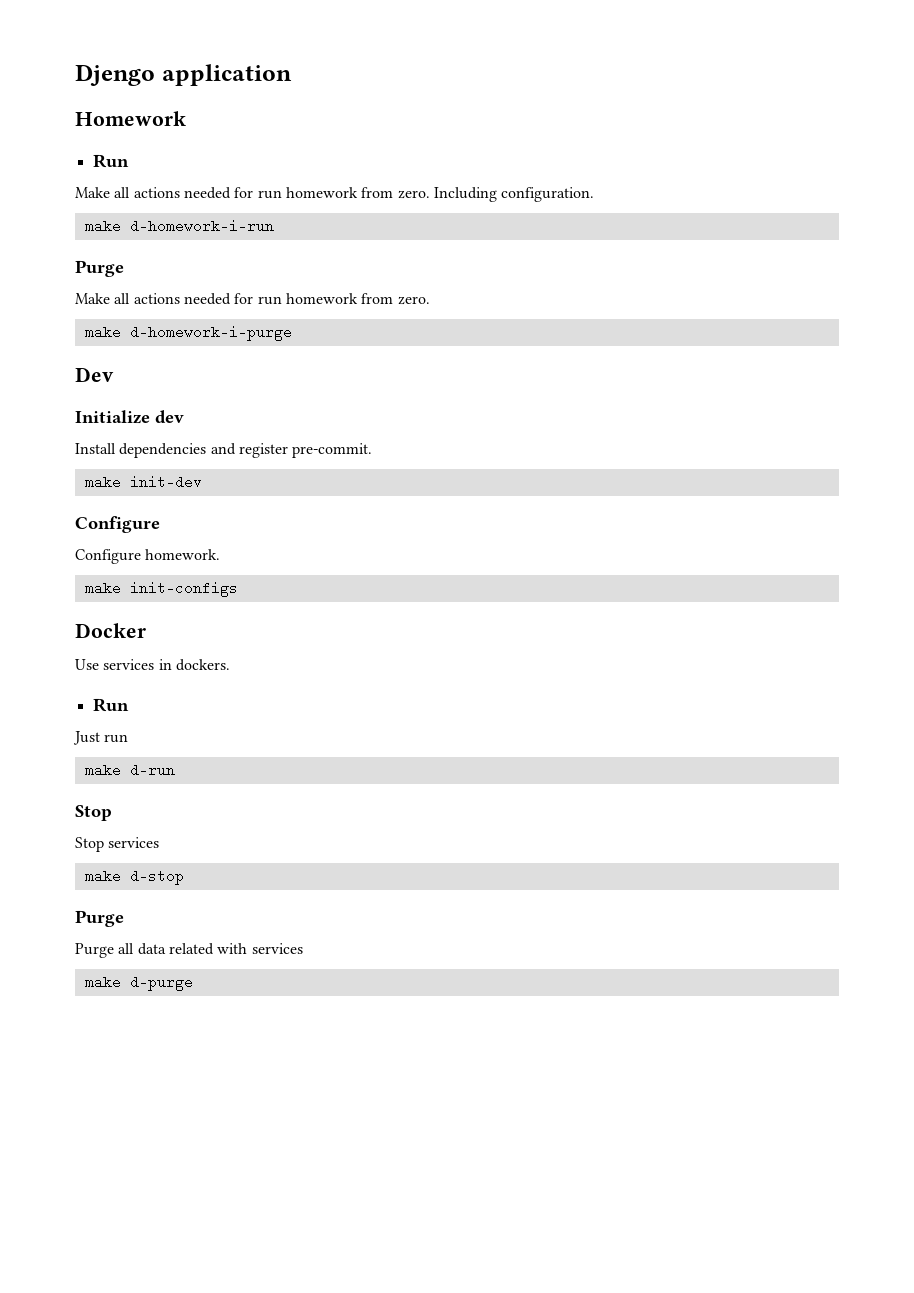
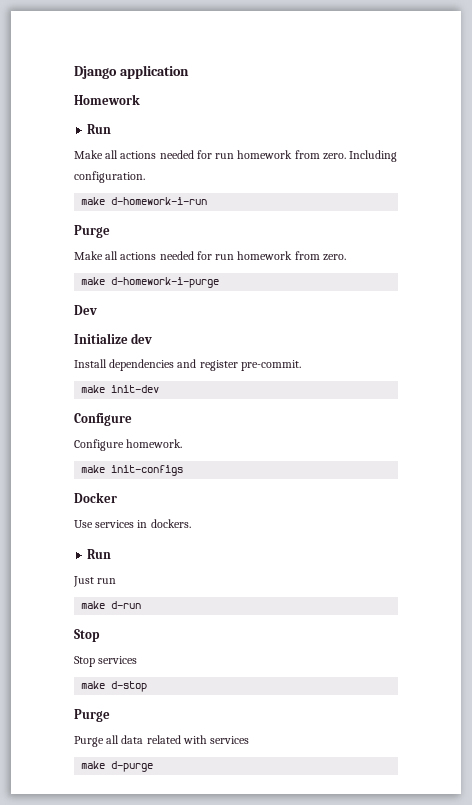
- Djengo application
+ Django application

